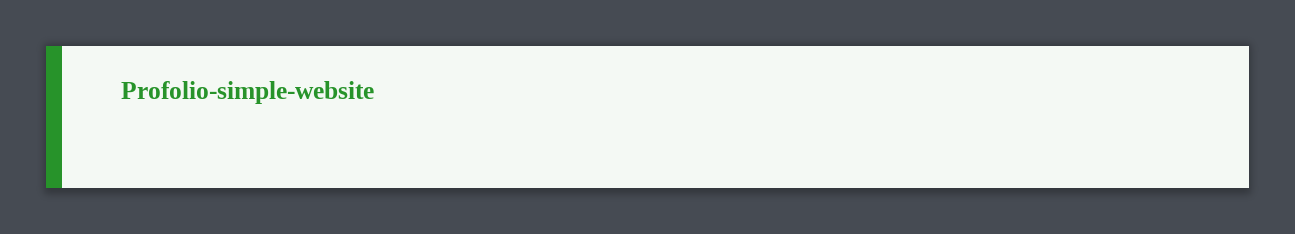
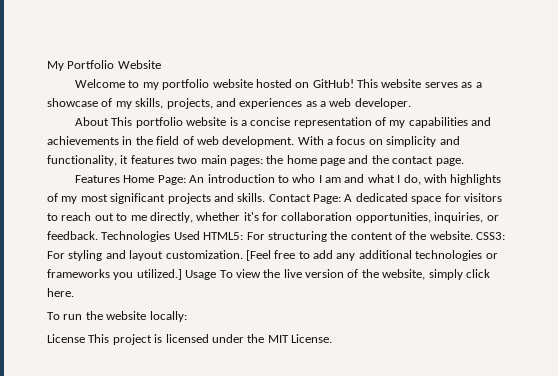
- Profolio-simple-website
+ My Portfolio Website
+ Welcome to my portfolio website hosted on GitHub! This website serves as a showcase of my skills, projects, and experiences as a web developer.
+ About This portfolio website is a concise representation of my capabilities and achievements in the field of web development. With a focus on simplicity and functionality, it features two main pages: the home page and the contact page.
+ Features Home Page: An introduction to who I am and what I do, with highlights of my most significant projects and skills. Contact Page: A dedicated space for visitors to reach out to me directly, whether it's for collaboration opportunities, inquiries, or feedback. Technologies Used HTML5: For structuring the content of the website. CSS3: For styling and layout customization. [Feel free to add any additional technologies or frameworks you utilized.] Usage To view the live version of the website, simply click here.
+ To run the website locally:
+ License This project is licensed under the MIT License.

